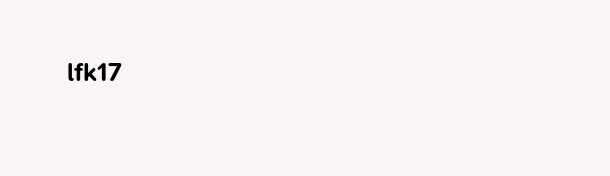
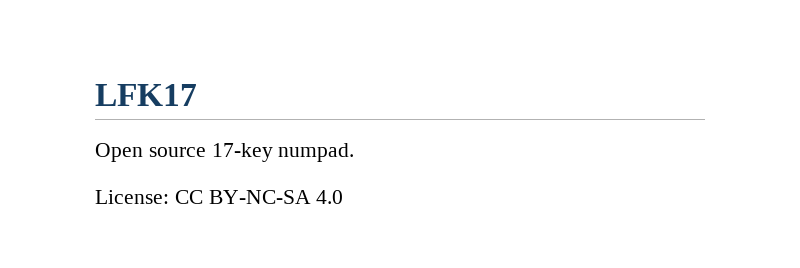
- lfk17
+ LFK17
+ Open source 17-key numpad.
+ License: CC BY-NC-SA 4.0

